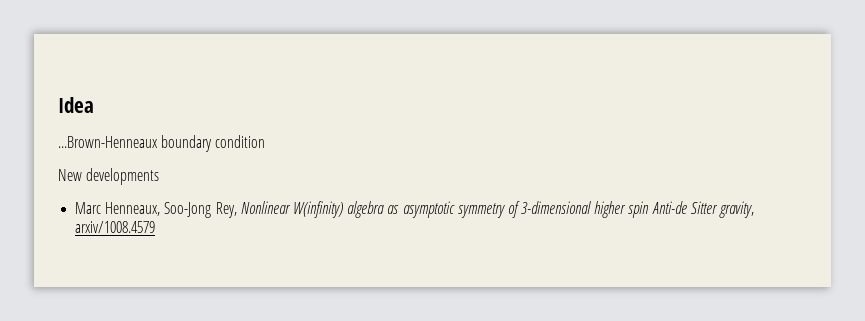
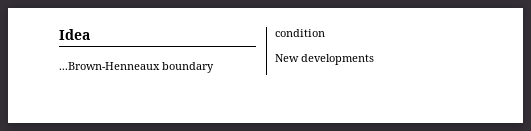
- Marc Henneaux, Soo-Jong Rey, Nonlinear W(infinity) algebra as asymptotic symmetry of 3-dimensional higher spin Anti-de Sitter gravity, arxiv/1008.4579

